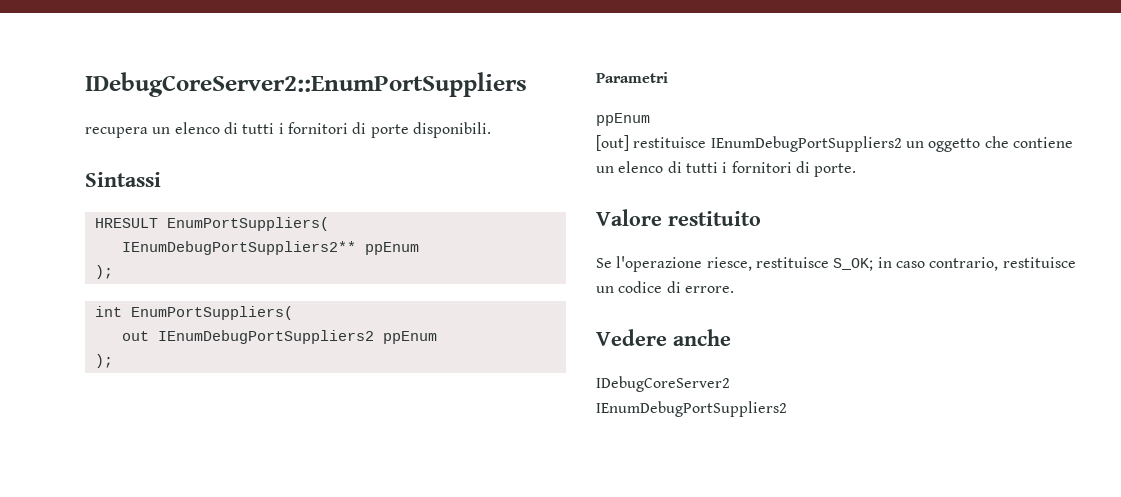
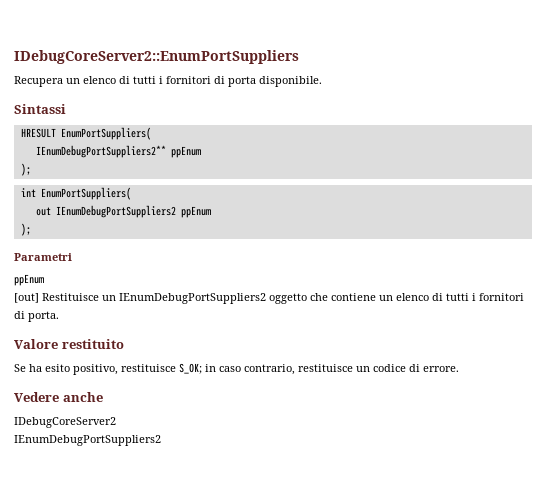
- recupera un elenco di tutti i fornitori di porte disponibili.
+ Recupera un elenco di tutti i fornitori di porta disponibile.
- [out] restituisce IEnumDebugPortSuppliers2 un oggetto che contiene un elenco di tutti i fornitori di porte.
+ [out] Restituisce un IEnumDebugPortSuppliers2 oggetto che contiene un elenco di tutti i fornitori di porta.
- Se l'operazione riesce, restituisce S_OK; in caso contrario, restituisce un codice di errore.
+ Se ha esito positivo, restituisce S_OK; in caso contrario, restituisce un codice di errore.

